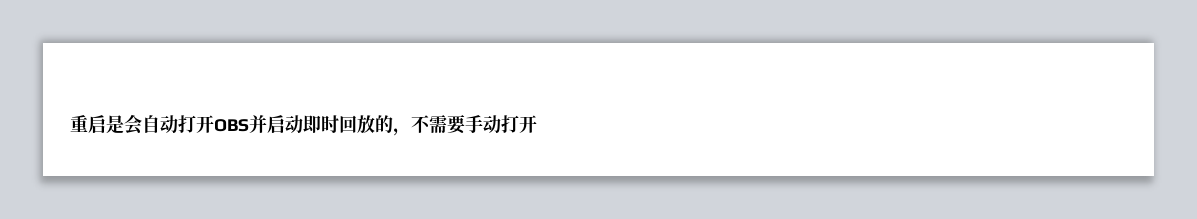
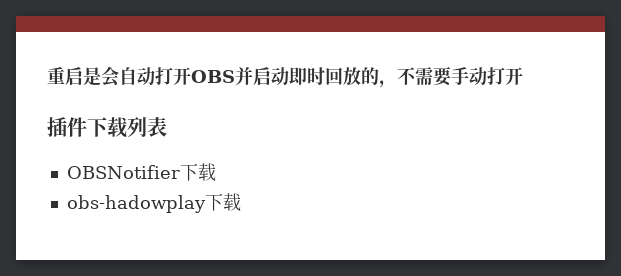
+ 插件下载列表
+ OBSNotifier下载
+ obs-hadowplay下载

